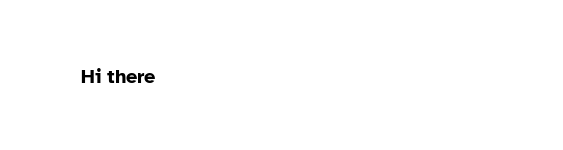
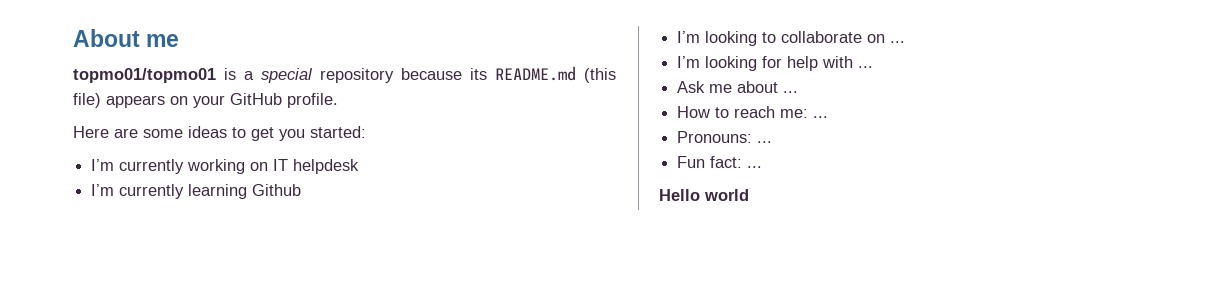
- Hi there
+ About me
+ topmo01/topmo01 is a special repository because its README.md (this file) appears on your GitHub profile.
+ Here are some ideas to get you started:
+ I’m currently working on IT helpdesk
+ I’m currently learning Github
+ I’m looking to collaborate on ...
+ I’m looking for help with ...
+ Ask me about ...
+ How to reach me: ...
+ Pronouns: ...
+ Fun fact: ...
+ Hello world

